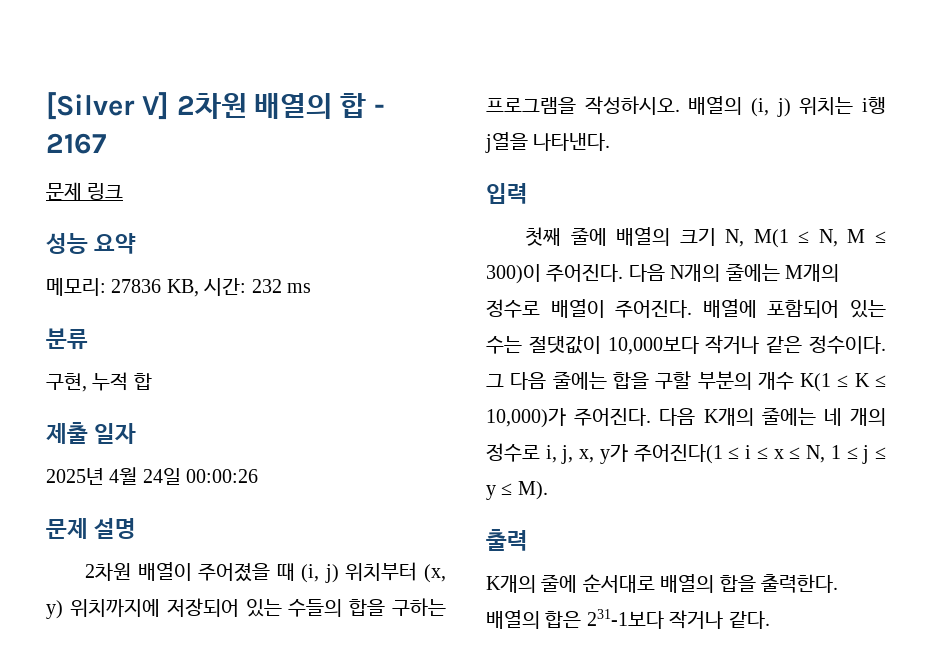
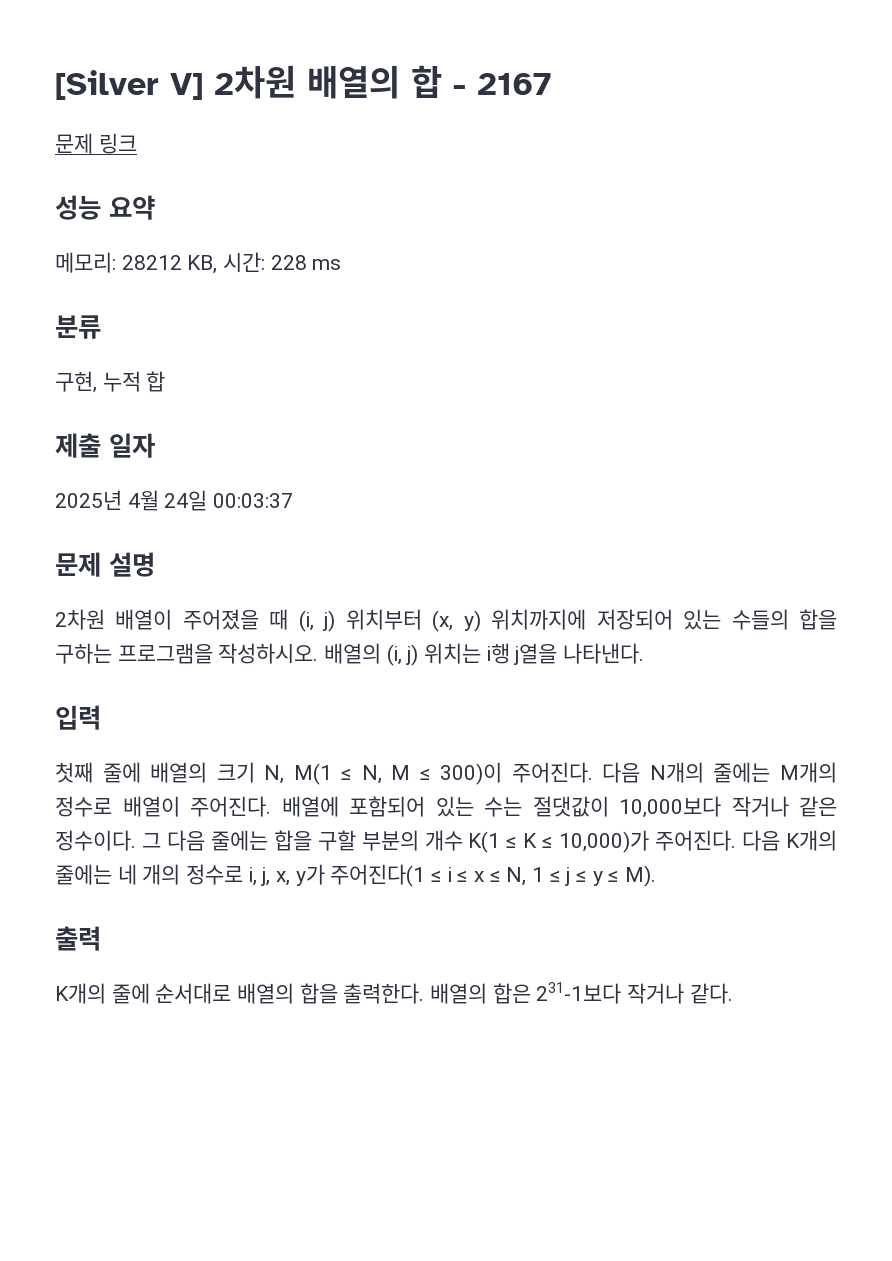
- 메모리: 27836 KB, 시간: 232 ms
+ 메모리: 28212 KB, 시간: 228 ms
- 2025년 4월 24일 00:00:26
+ 2025년 4월 24일 00:03:37

